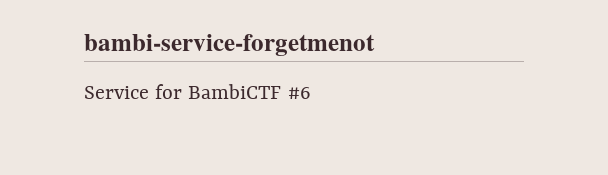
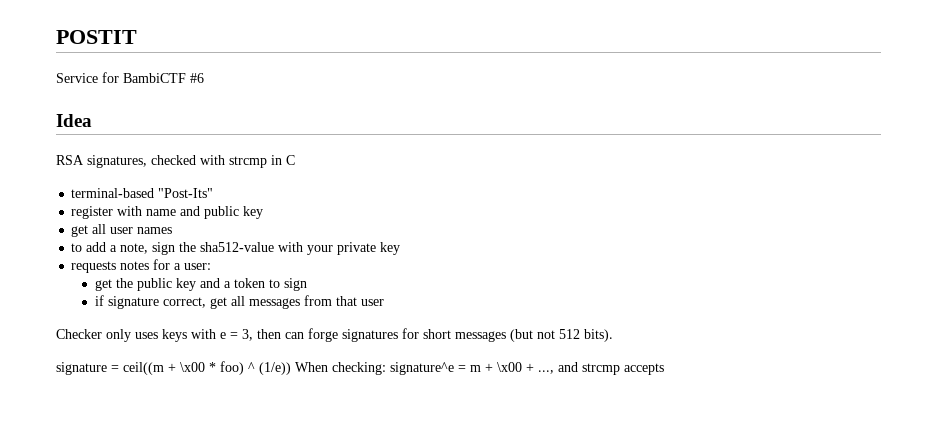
- bambi-service-forgetmenot
+ POSTIT
+ Idea
+ RSA signatures, checked with strcmp in C
+ terminal-based "Post-Its"
+ register with name and public key
+ get all user names
+ to add a note, sign the sha512-value with your private key
+ requests notes for a user:
+ get the public key and a token to sign
+ if signature correct, get all messages from that user
+ Checker only uses keys with e = 3, then can forge signatures for short messages (but not 512 bits).
+ signature = ceil((m + \x00 * foo) ^ (1/e)) When checking: signature^e = m + \x00 + ..., and strcmp accepts

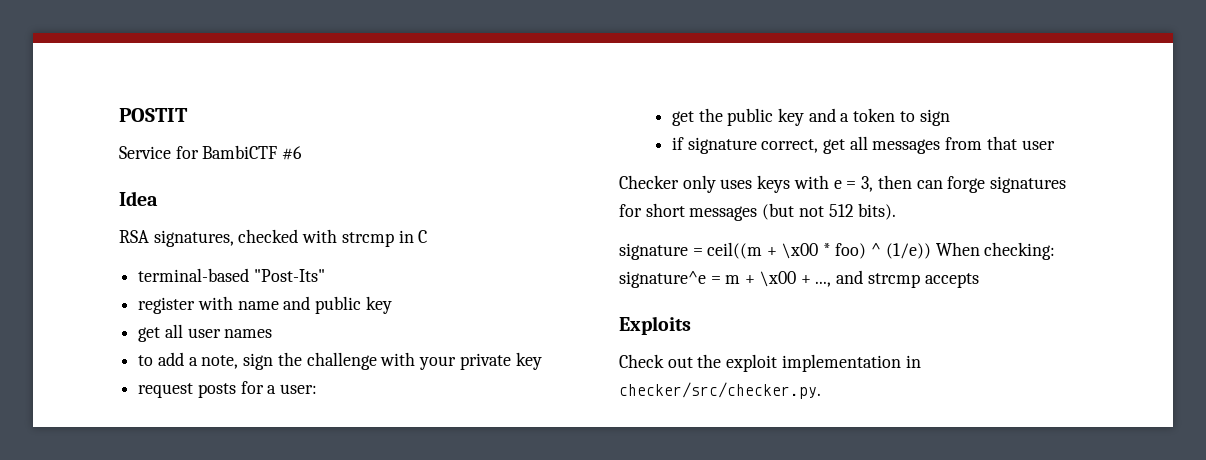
- to add a note, sign the sha512-value with your private key
+ to add a note, sign the challenge with your private key
- requests notes for a user:
+ request posts for a user:
+ Exploits
+ Check out the exploit implementation in checker/src/checker.py.

